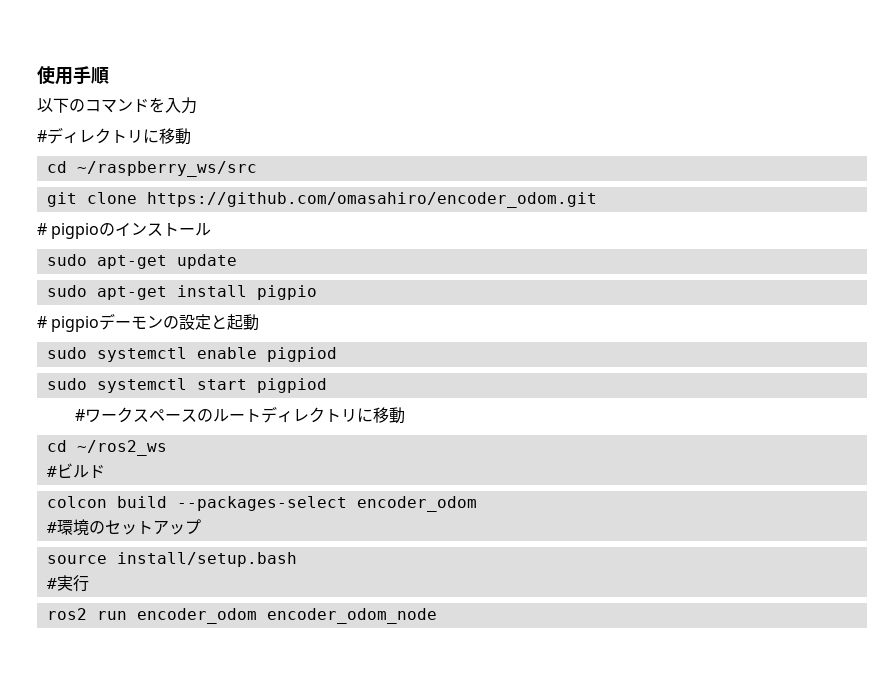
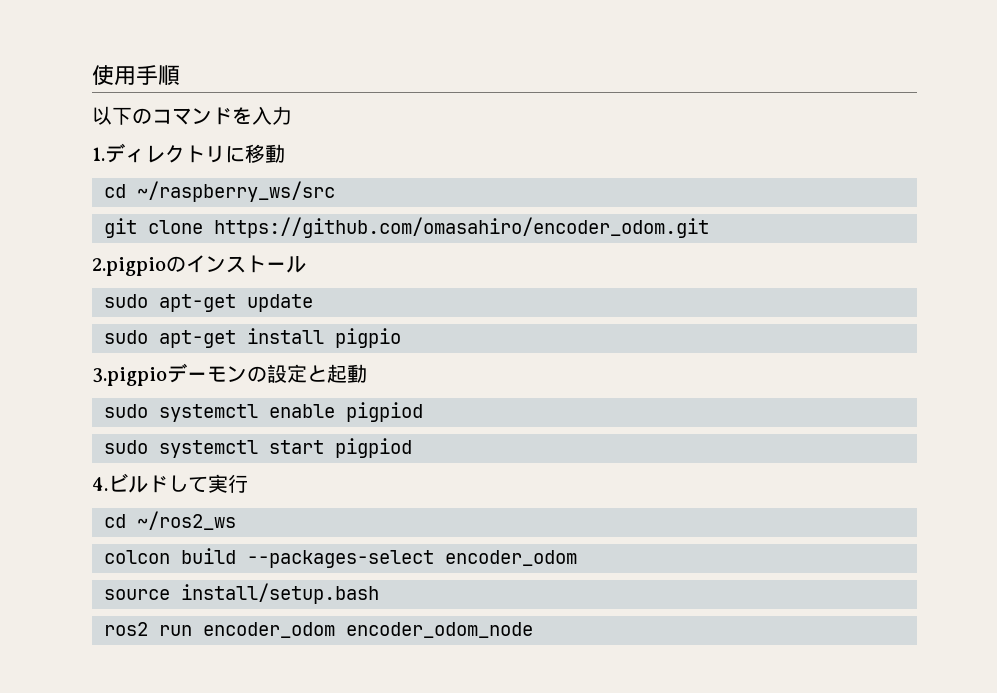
- #ディレクトリに移動
+ 1.ディレクトリに移動
- # pigpioのインストール
+ 2.pigpioのインストール
- # pigpioデーモンの設定と起動
+ 3.pigpioデーモンの設定と起動
- #ワークスペースのルートディレクトリに移動
+ 4.ビルドして実行
- #ビルド
- #環境のセットアップ
- #実行

